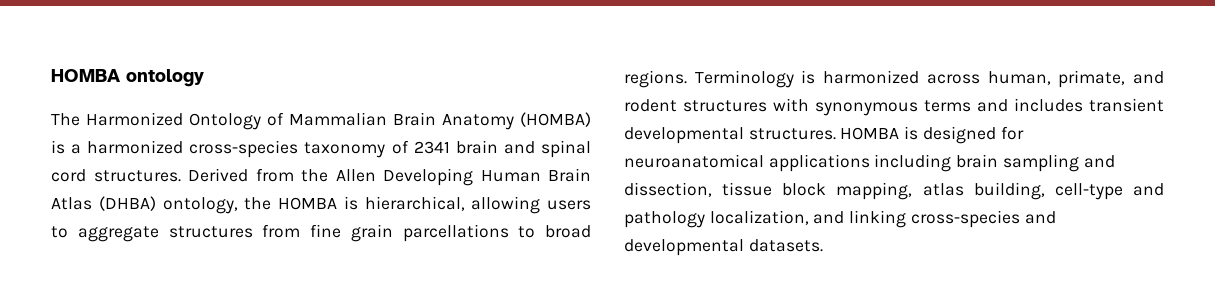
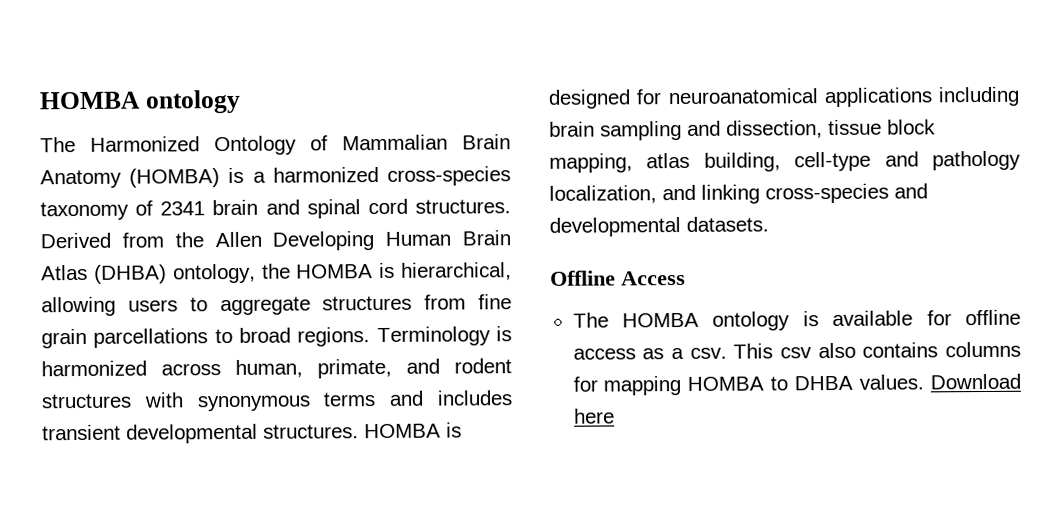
+ Offline Access
+ The HOMBA ontology is available for offline access as a csv. This csv also contains columns for mapping HOMBA to DHBA values. Download here

